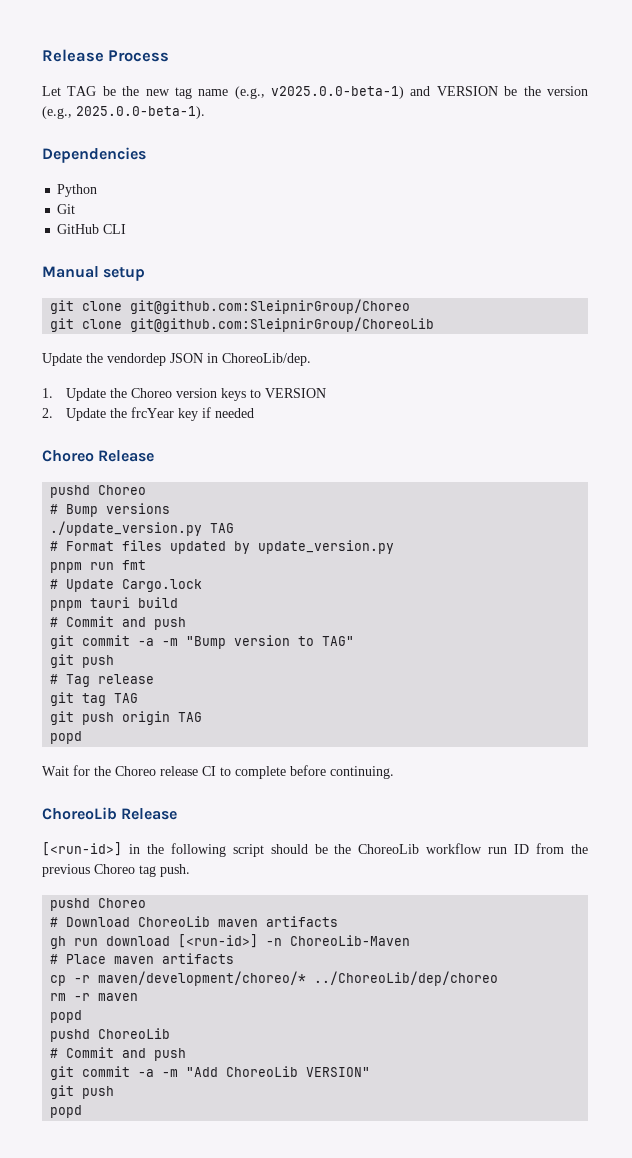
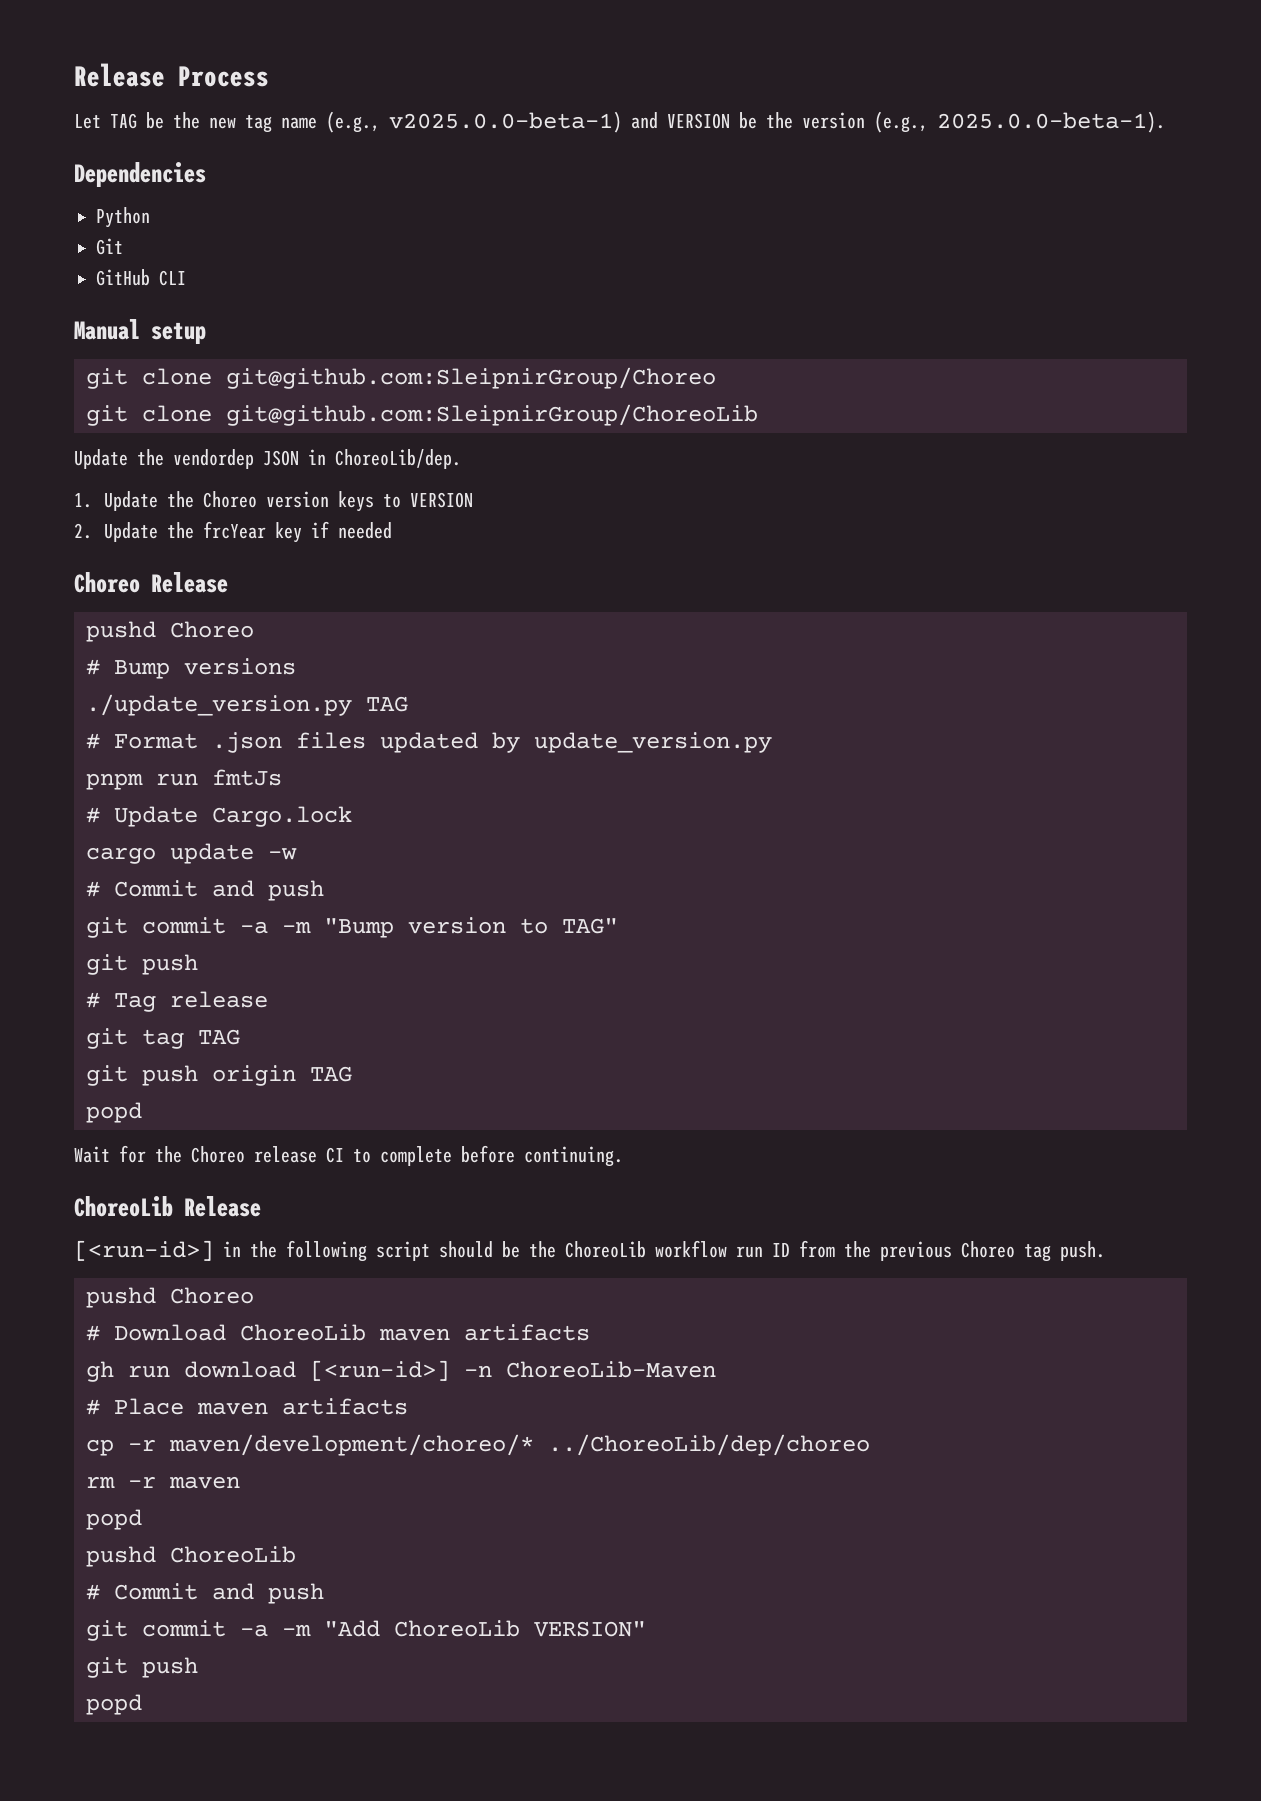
- # Format files updated by update_version.py
+ # Format .json files updated by update_version.py
- pnpm run fmt
+ pnpm run fmtJs
- pnpm tauri build
+ cargo update -w

